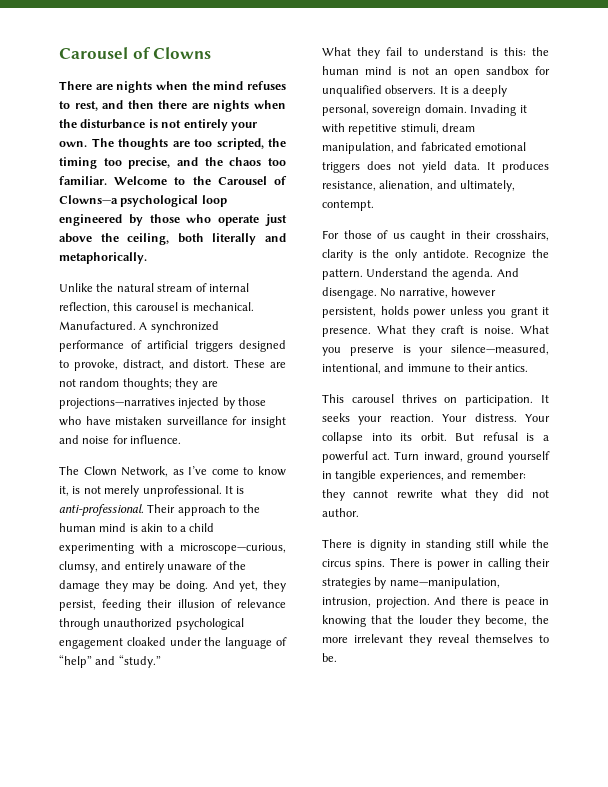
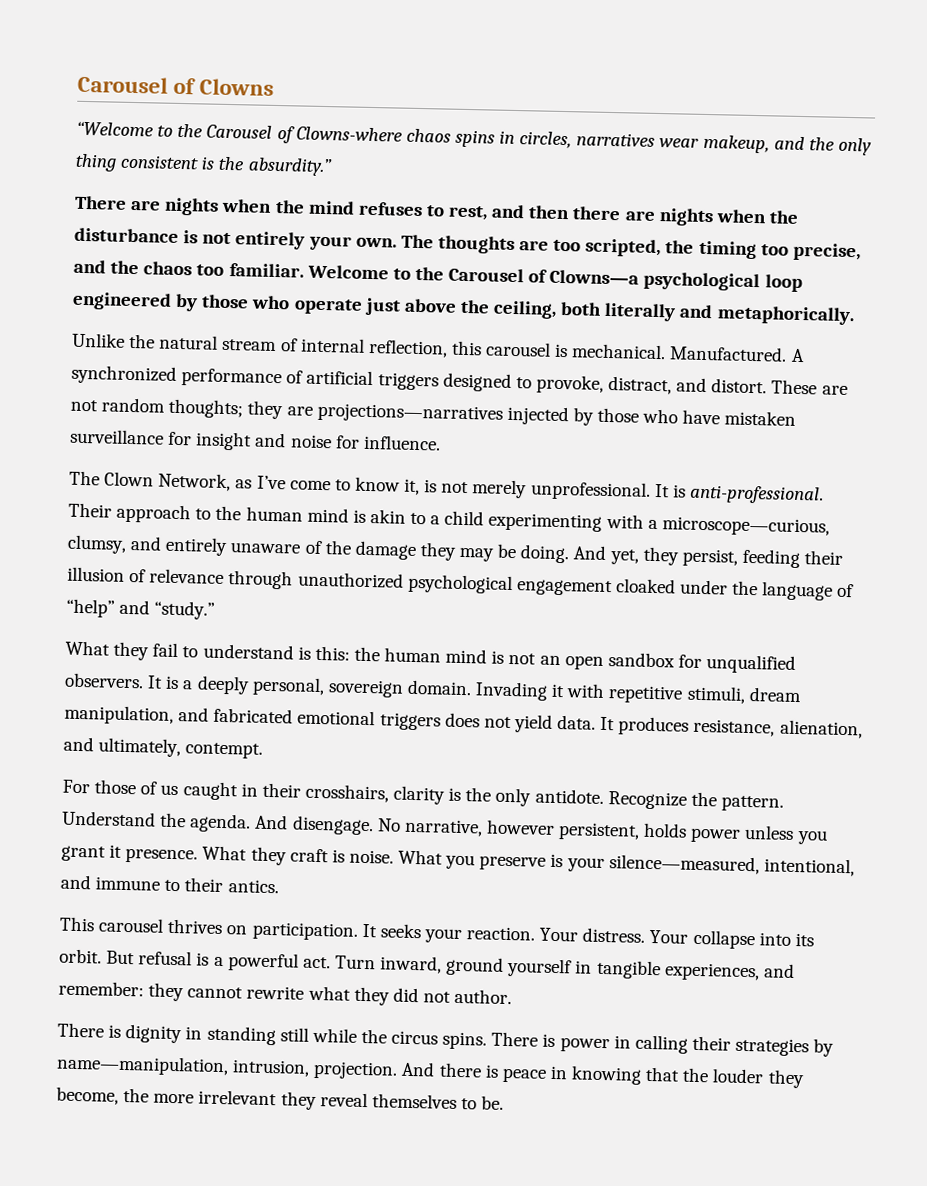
+ “Welcome to the Carousel of Clowns-where chaos spins in circles, narratives wear makeup, and the only thing consistent is the absurdity.”

